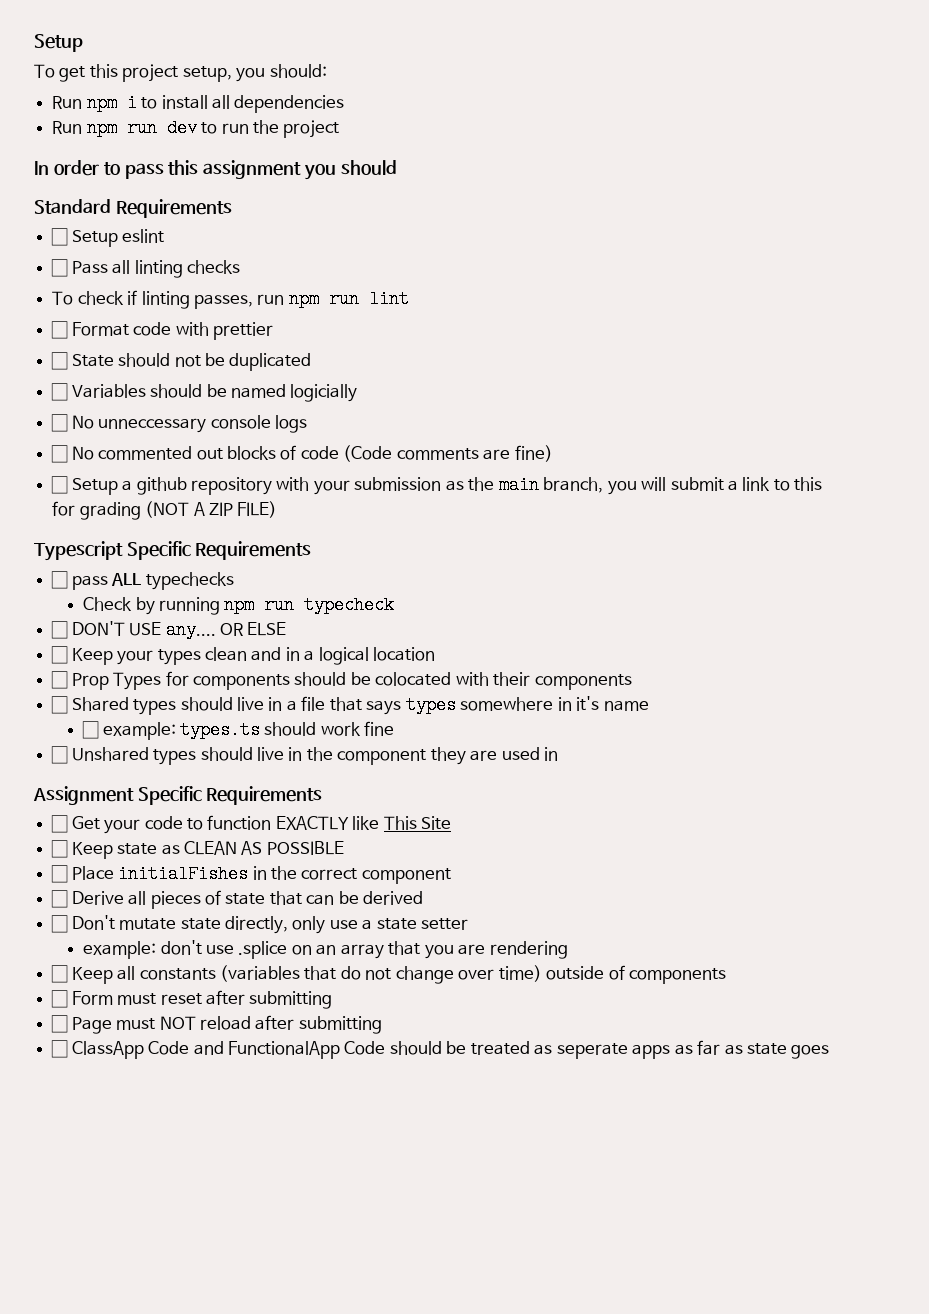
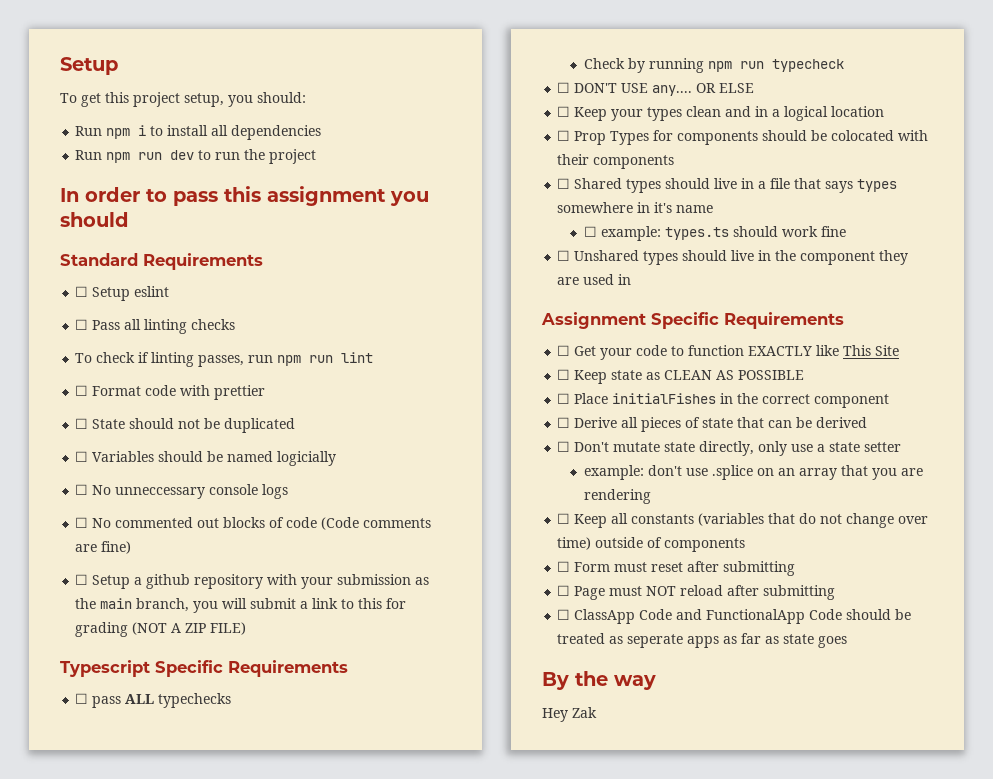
+ By the way
+ Hey Zak

